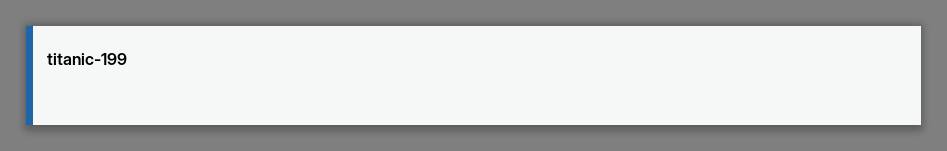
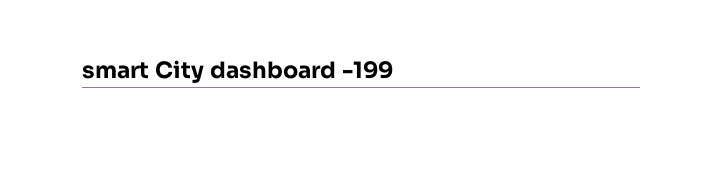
- titanic-199
+ smart City dashboard -199

